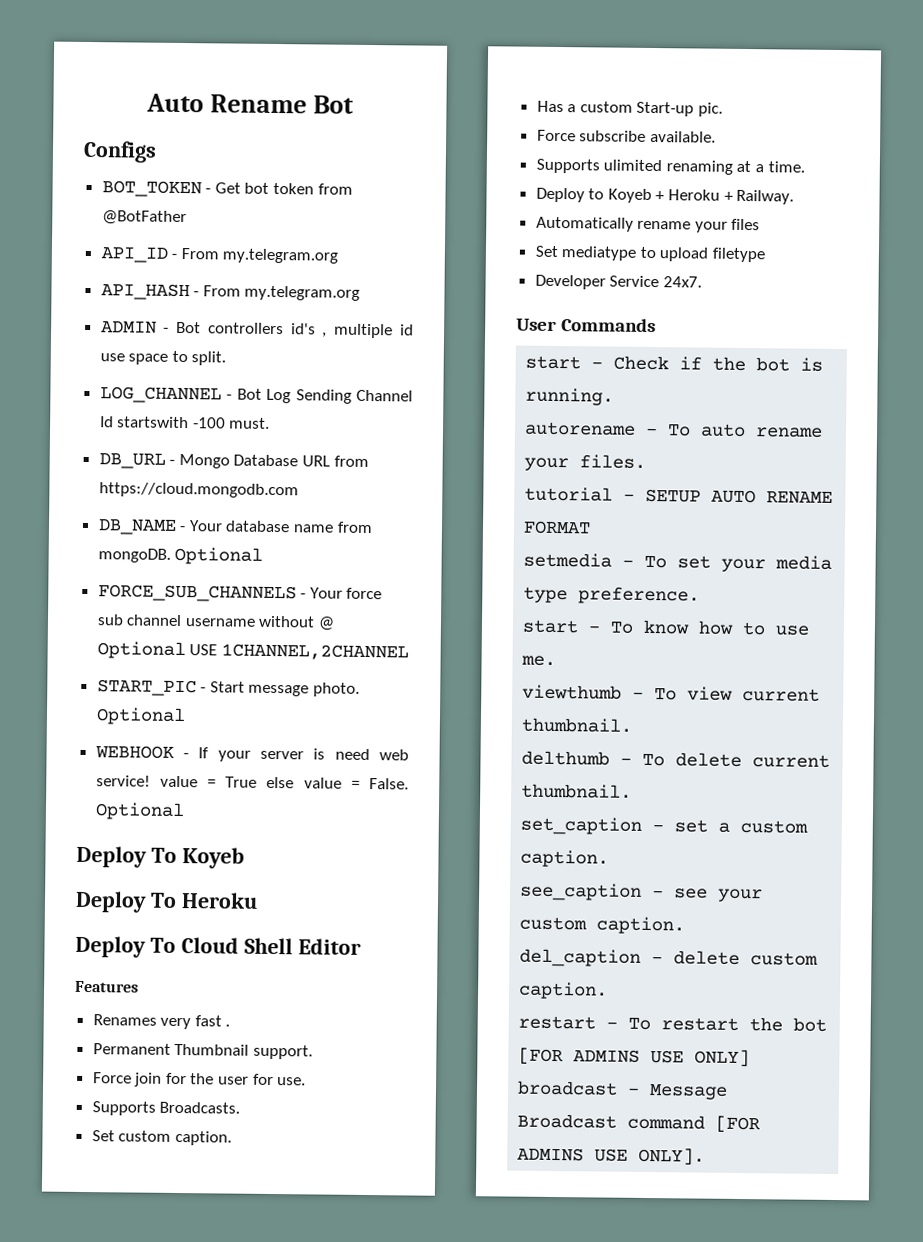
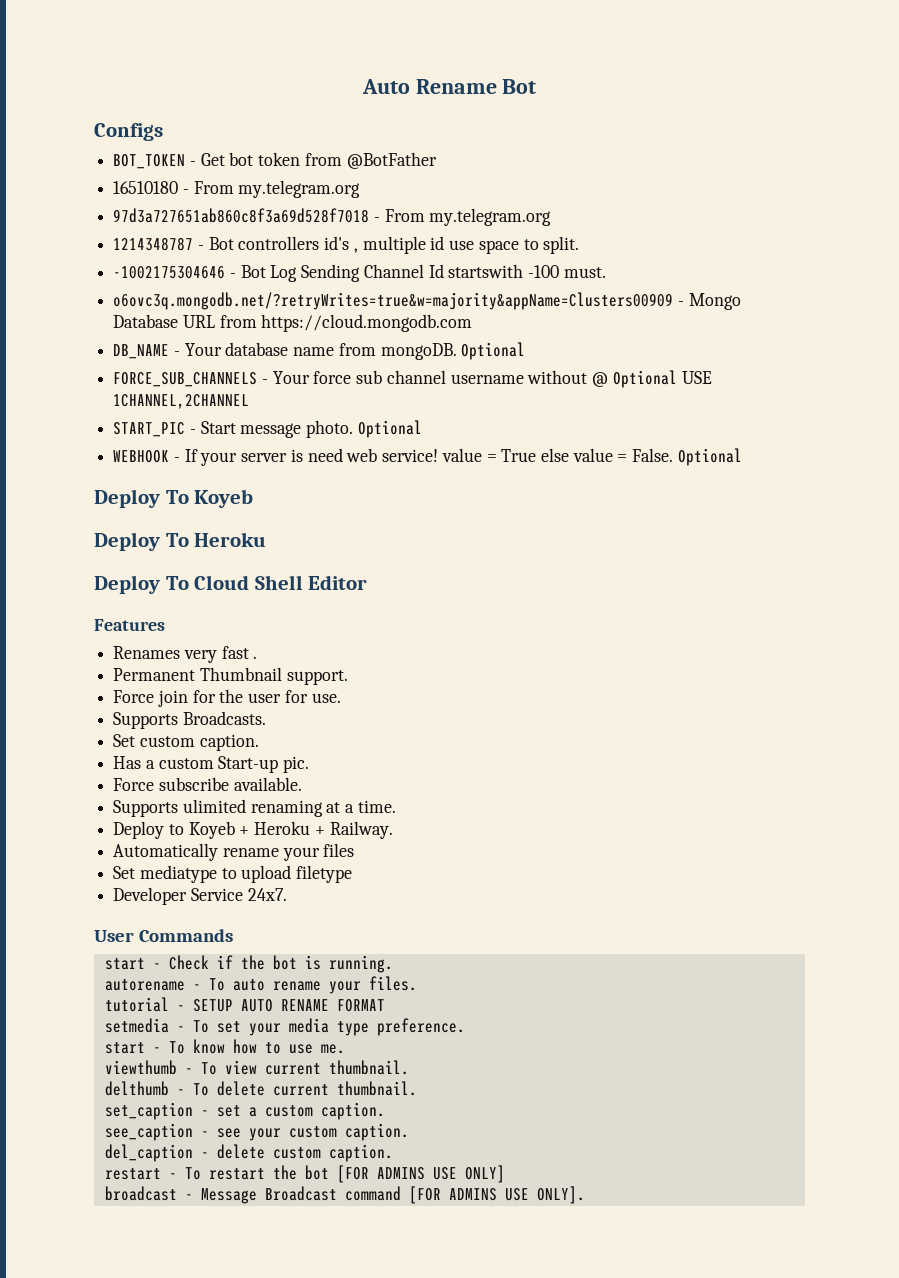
- API_ID - From my.telegram.org
- API_HASH - From my.telegram.org
- ADMIN - Bot controllers id's , multiple id use space to split.
+ 16510180 - From my.telegram.org
+ 97d3a727651ab860c8f3a69d528f7018 - From my.telegram.org
+ 1214348787 - Bot controllers id's , multiple id use space to split.
- LOG_CHANNEL - Bot Log Sending Channel Id startswith -100 must.
+ -1002175304646 - Bot Log Sending Channel Id startswith -100 must.
- DB_URL - Mongo Database URL from https://cloud.mongodb.com
+ o6ovc3q.mongodb.net/?retryWrites=true&w=majority&appName=Clusters00909 - Mongo Database URL from https://cloud.mongodb.com

